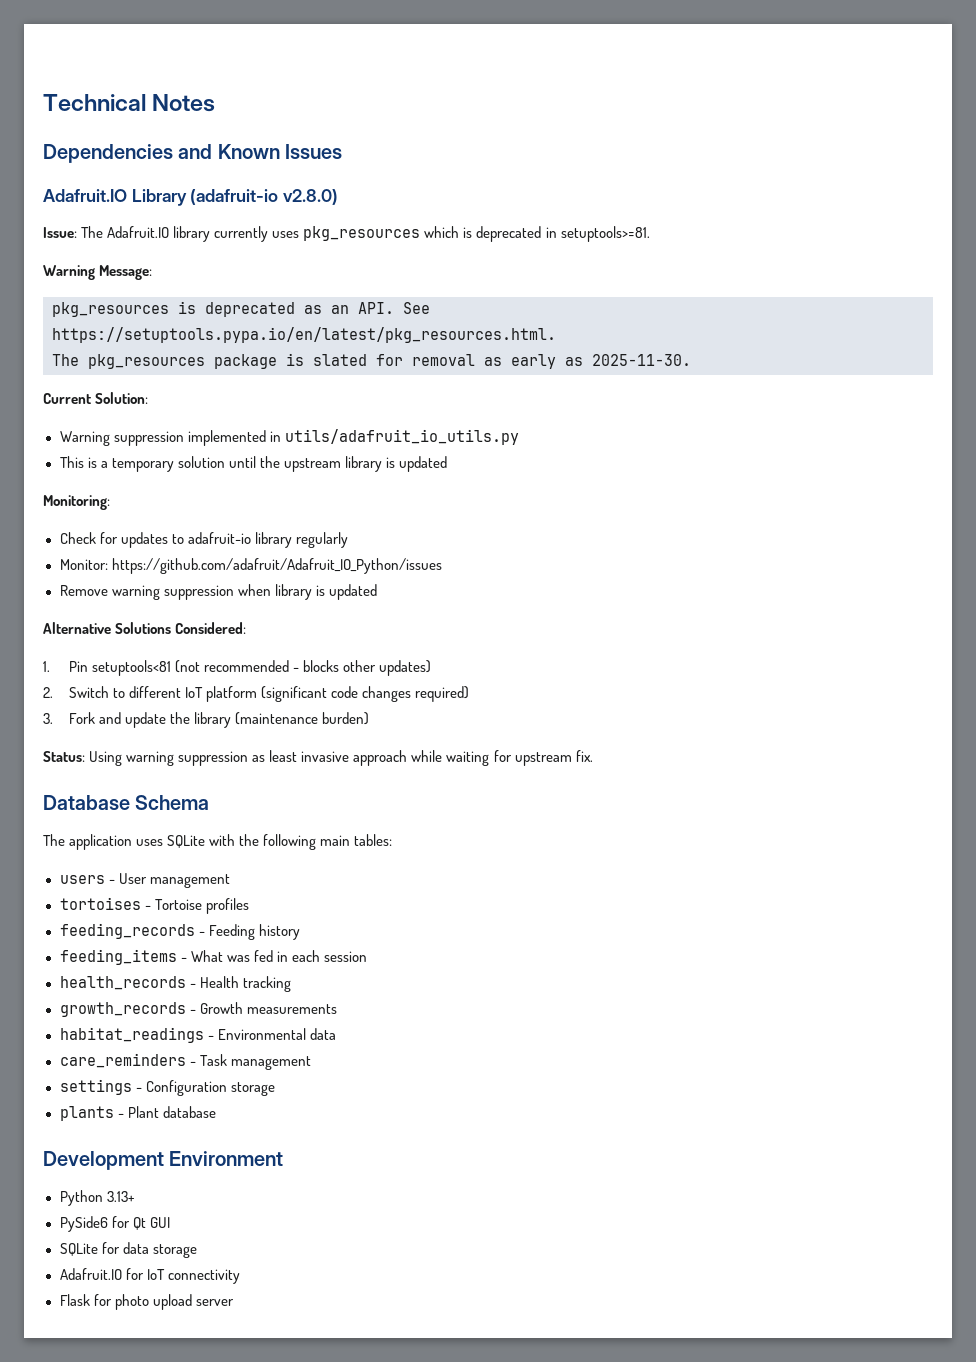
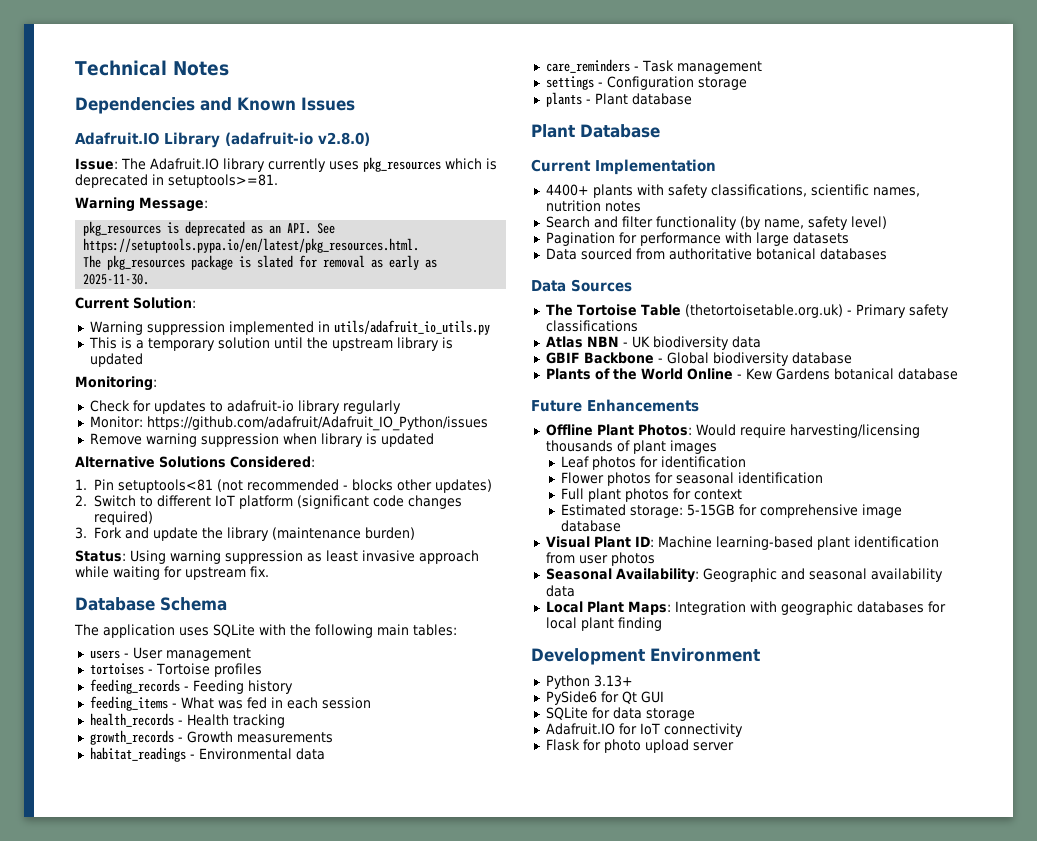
+ Plant Database
+ Current Implementation
+ 4400+ plants with safety classifications, scientific names, nutrition notes
+ Search and filter functionality (by name, safety level)
+ Pagination for performance with large datasets
+ Data sourced from authoritative botanical databases
+ Data Sources
+ The Tortoise Table (thetortoisetable.org.uk) - Primary safety classifications
+ Atlas NBN - UK biodiversity data
+ GBIF Backbone - Global biodiversity database
+ Plants of the World Online - Kew Gardens botanical database
+ Future Enhancements
+ Offline Plant Photos: Would require harvesting/licensing thousands of plant images
+ Leaf photos for identification
+ Flower photos for seasonal identification
+ Full plant photos for context
+ Estimated storage: 5-15GB for comprehensive image database
+ Visual Plant ID: Machine learning-based plant identification from user photos
+ Seasonal Availability: Geographic and seasonal availability data
+ Local Plant Maps: Integration with geographic databases for local plant finding

